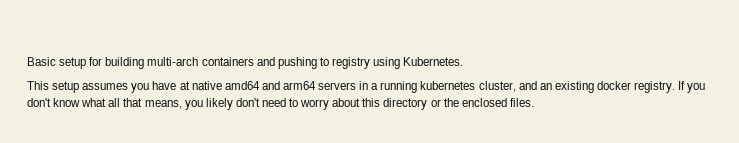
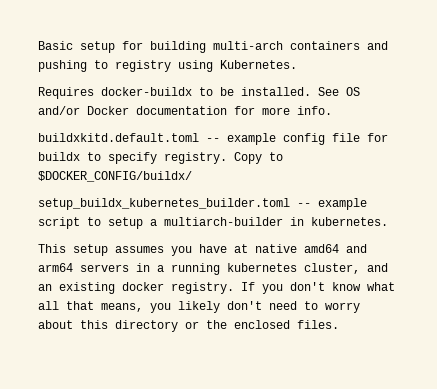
+ Requires docker-buildx to be installed. See OS and/or Docker documentation for more info.
+ buildxkitd.default.toml -- example config file for buildx to specify registry. Copy to $DOCKER_CONFIG/buildx/
+ setup_buildx_kubernetes_builder.toml -- example script to setup a multiarch-builder in kubernetes.

